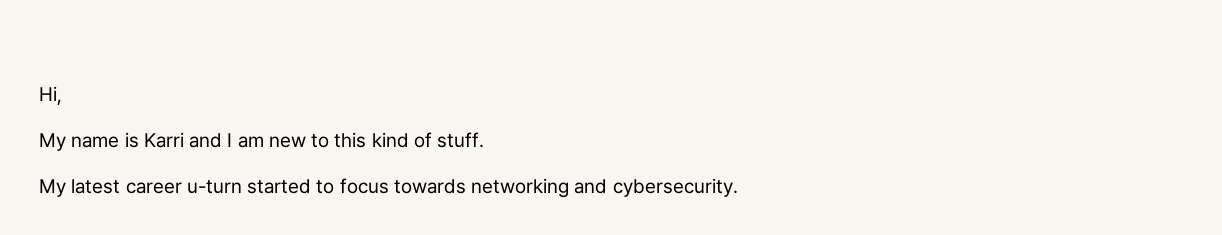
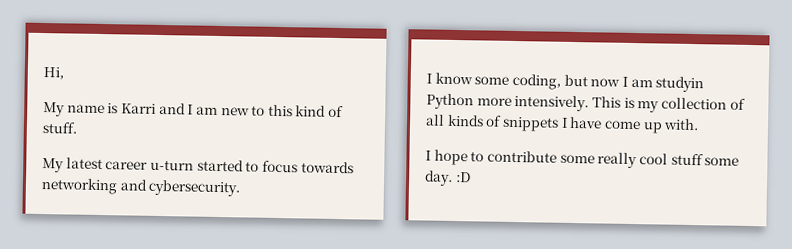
+ I know some coding, but now I am studyin Python more intensively. This is my collection of all kinds of snippets I have come up with.
+ I hope to contribute some really cool stuff some day. :D

